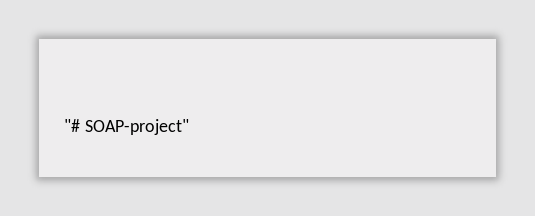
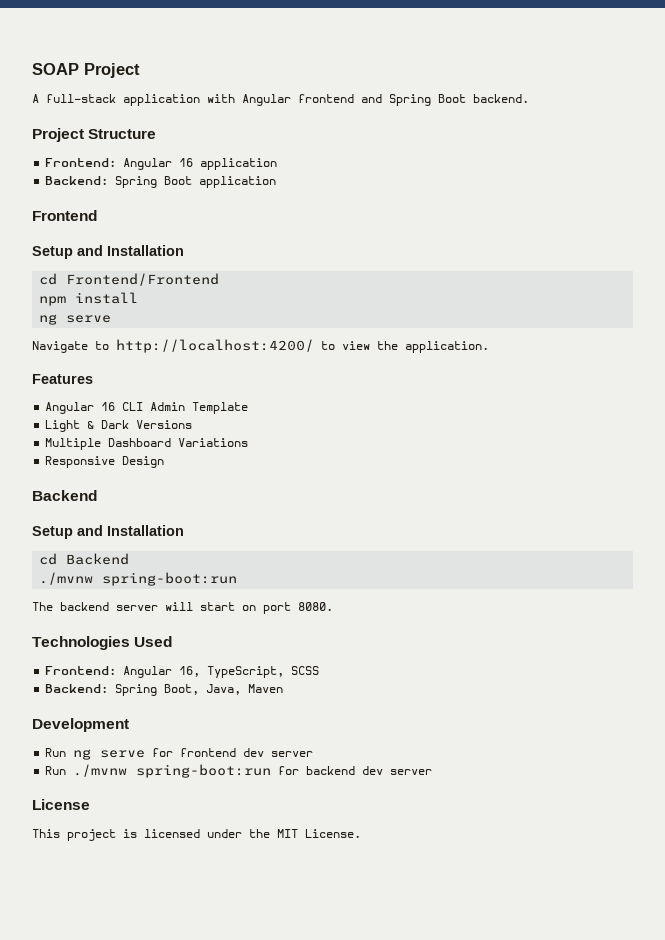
- "# SOAP-project"
+ SOAP Project
+ A full-stack application with Angular frontend and Spring Boot backend.
+ Project Structure
+ Frontend: Angular 16 application
+ Backend: Spring Boot application
+ Frontend
+ Setup and Installation
+ cd Frontend/Frontend
+ npm install
+ ng serve
+ Navigate to http://localhost:4200/ to view the application.
+ Features
+ Angular 16 CLI Admin Template
+ Light & Dark Versions
+ Multiple Dashboard Variations
+ Responsive Design
+ Backend
+ Setup and Installation
+ cd Backend
+ ./mvnw spring-boot:run
+ The backend server will start on port 8080.
+ Technologies Used
+ Frontend: Angular 16, TypeScript, SCSS
+ Backend: Spring Boot, Java, Maven
+ Development
+ Run ng serve for frontend dev server
+ Run ./mvnw spring-boot:run for backend dev server
+ License
+ This project is licensed under the MIT License.

